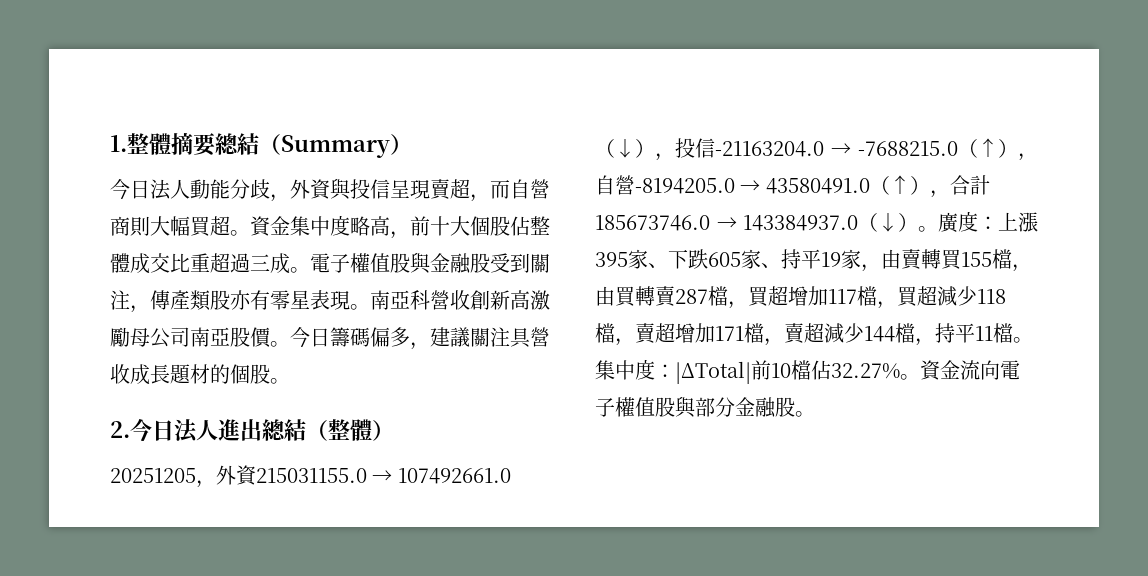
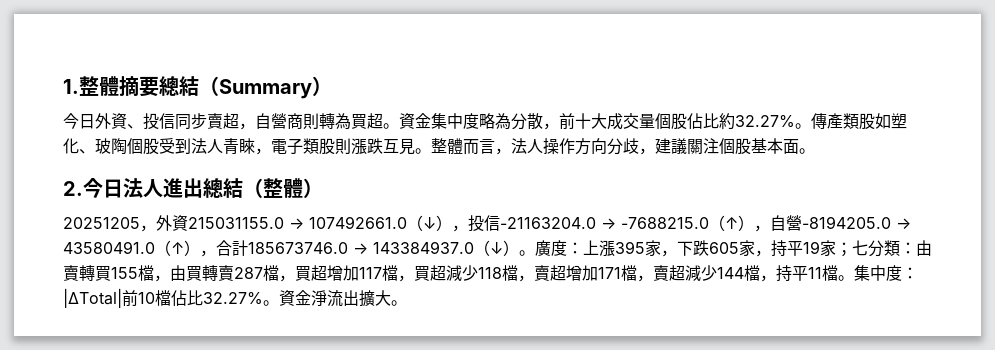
- 今日法人動能分歧，外資與投信呈現賣超，而自營商則大幅買超。
+ 今日外資、投信同步賣超，自營商則轉為買超。
- 資金集中度略高，前十大個股佔整體成交比重超過三成。電子權值股與金融股受到關注，傳產類股亦有零星表現。南亞科營收創新高激勵母公司南亞股價。今日籌碼偏多，建議關注具營收成長題材的個股。
+ 資金集中度略為分散，前十大成交量個股佔比約32.27%。傳產類股如塑化、玻陶個股受到法人青睞，電子類股則漲跌互見。整體而言，法人操作方向分歧，建議關注個股基本面。
- 廣度：上漲395家、下跌605家、持平19家，由賣轉買155檔，由買轉賣287檔，買超增加117檔，買超減少118檔，賣超增加171檔，賣超減少144檔，持平11檔。
+ 廣度：上漲395家，下跌605家，持平19家；七分類：由賣轉買155檔，由買轉賣287檔，買超增加117檔，買超減少118檔，賣超增加171檔，賣超減少144檔，持平11檔。
- 集中度：|ΔTotal|前10檔佔32.27%。
+ 集中度：|ΔTotal|前10檔佔比32.27%。
- 資金流向電子權值股與部分金融股。
+ 資金淨流出擴大。

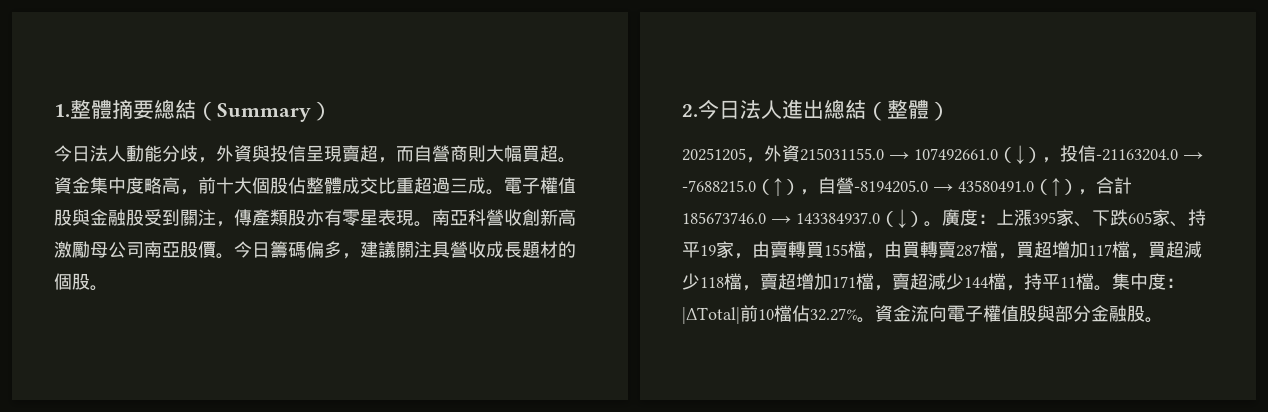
- 今日外資、投信同步賣超，自營商則轉為買超。
+ 今日法人動能分歧，外資與投信呈現賣超，而自營商則大幅買超。
- 資金集中度略為分散，前十大成交量個股佔比約32.27%。傳產類股如塑化、玻陶個股受到法人青睞，電子類股則漲跌互見。整體而言，法人操作方向分歧，建議關注個股基本面。
+ 資金集中度略高，前十大個股佔整體成交比重超過三成。電子權值股與金融股受到關注，傳產類股亦有零星表現。南亞科營收創新高激勵母公司南亞股價。今日籌碼偏多，建議關注具營收成長題材的個股。
- 廣度：上漲395家，下跌605家，持平19家；七分類：由賣轉買155檔，由買轉賣287檔，買超增加117檔，買超減少118檔，賣超增加171檔，賣超減少144檔，持平11檔。
+ 廣度：上漲395家、下跌605家、持平19家，由賣轉買155檔，由買轉賣287檔，買超增加117檔，買超減少118檔，賣超增加171檔，賣超減少144檔，持平11檔。
- 集中度：|ΔTotal|前10檔佔比32.27%。
+ 集中度：|ΔTotal|前10檔佔32.27%。
- 資金淨流出擴大。
+ 資金流向電子權值股與部分金融股。

